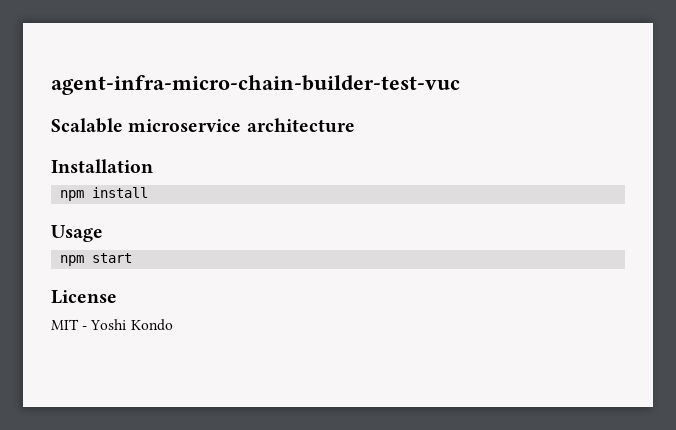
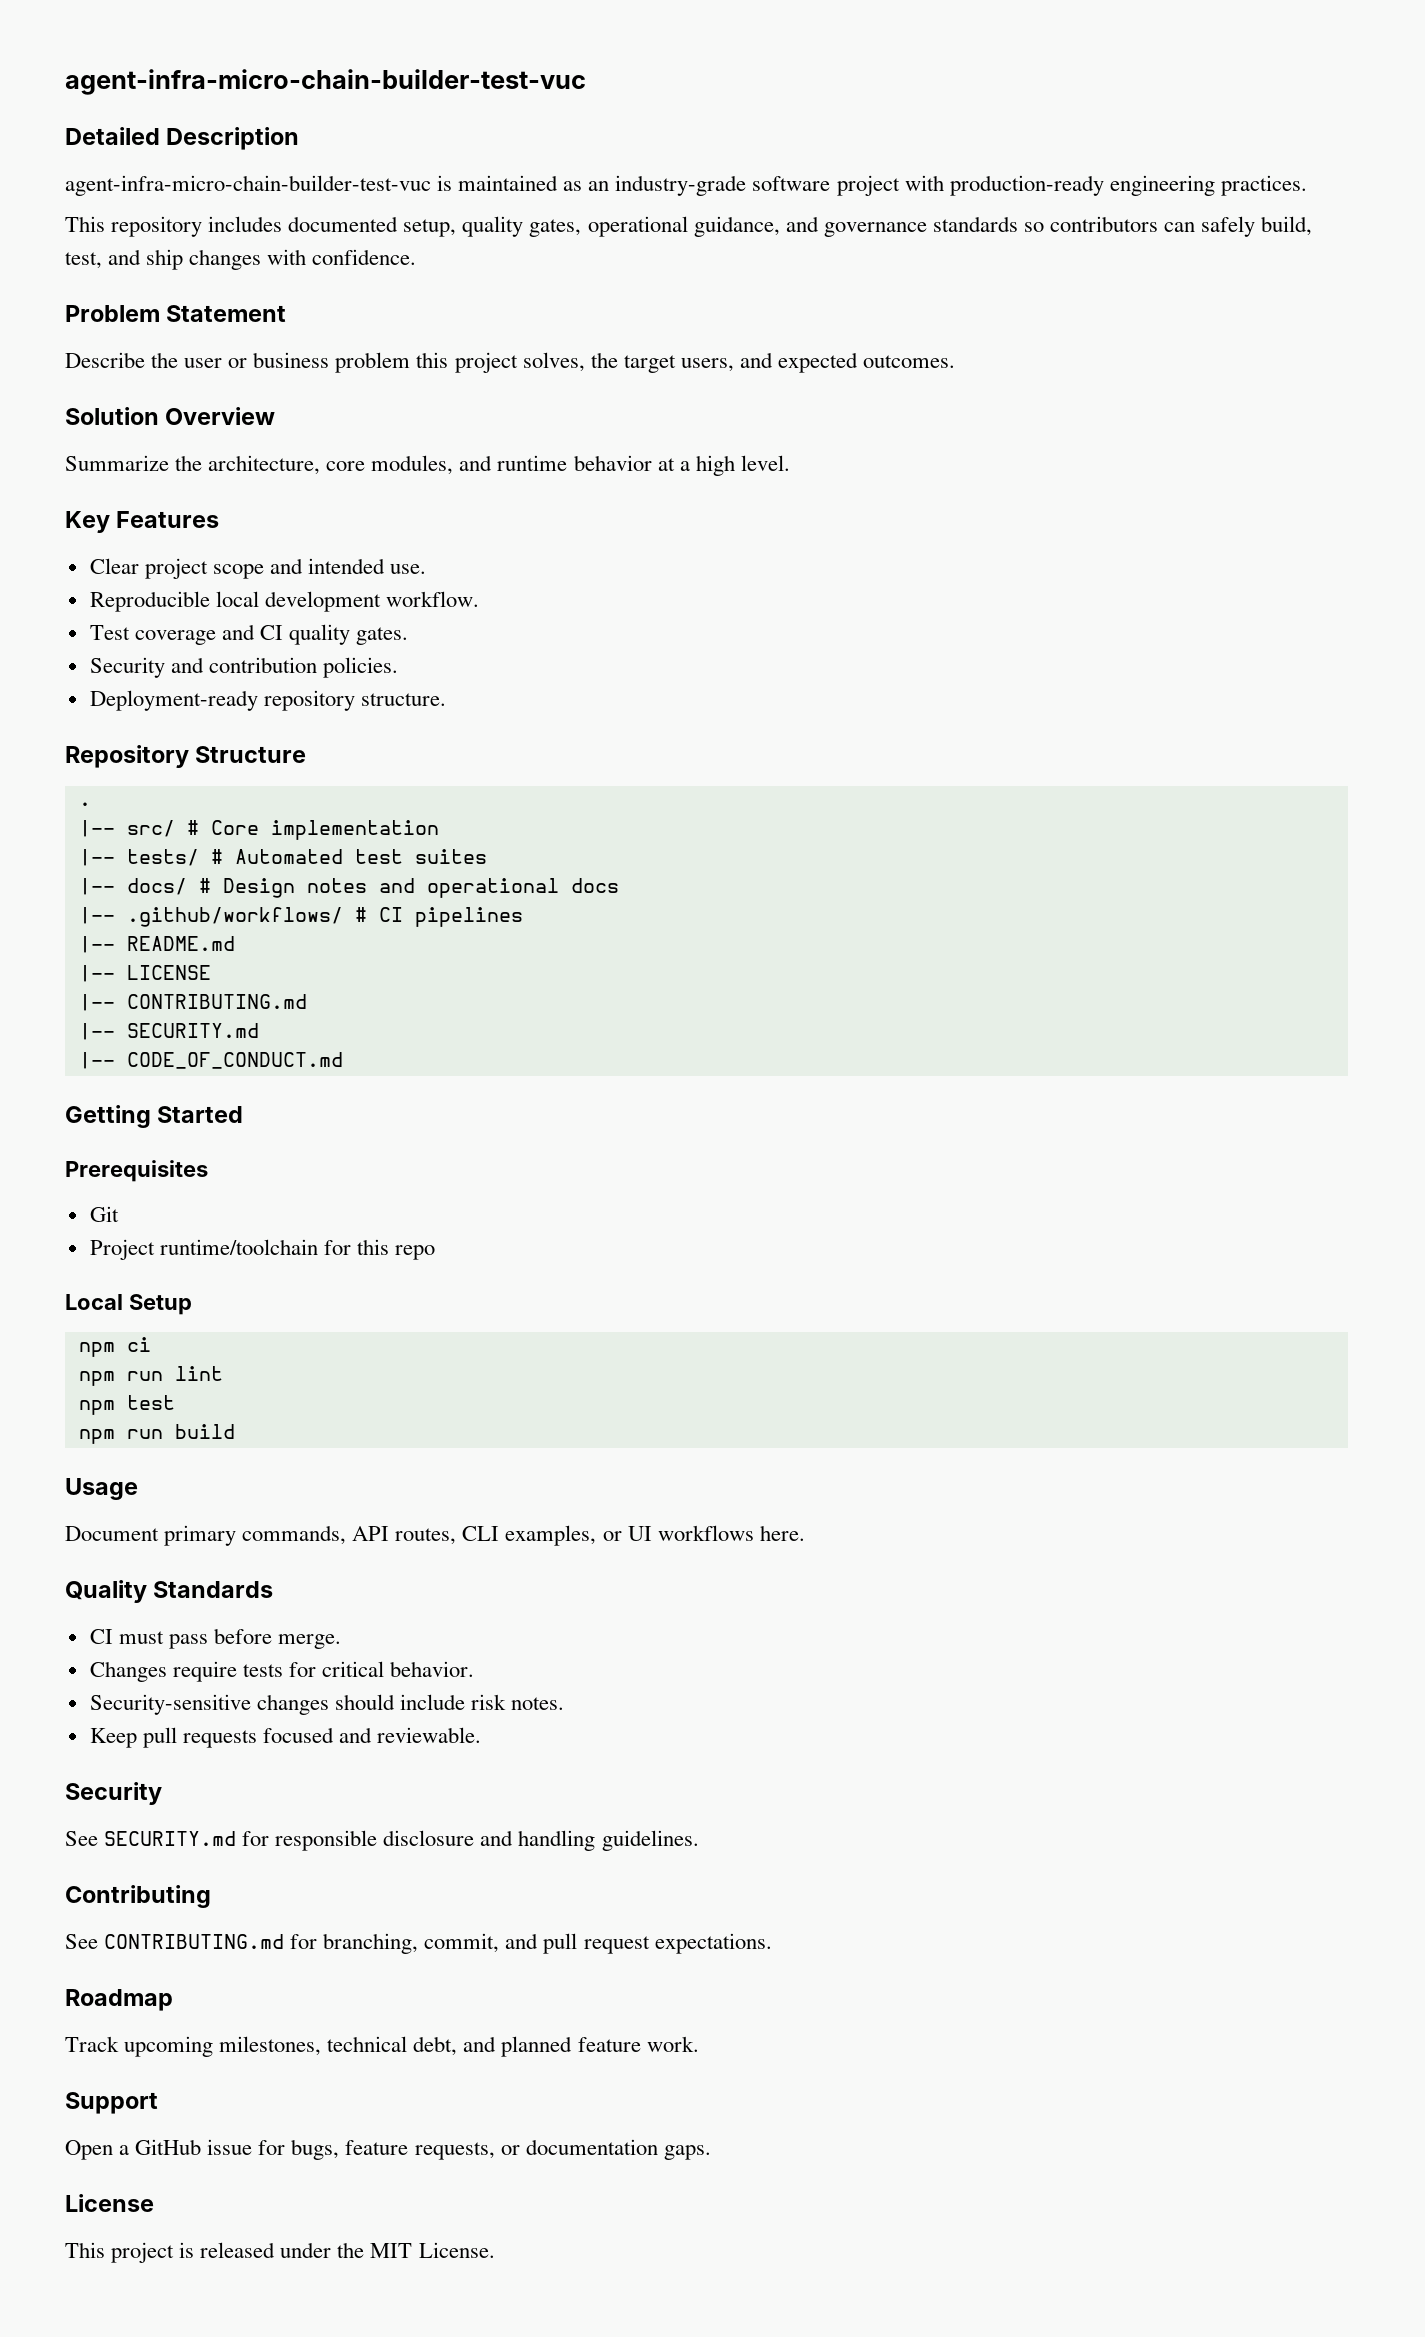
- Scalable microservice architecture
- Installation
- npm install
+ Detailed Description
+ agent-infra-micro-chain-builder-test-vuc is maintained as an industry-grade software project with production-ready engineering practices.
+ This repository includes documented setup, quality gates, operational guidance, and governance standards so contributors can safely build, test, and ship changes with confidence.
+ Problem Statement
+ Describe the user or business problem this project solves, the target users, and expected outcomes.
+ Solution Overview
+ Summarize the architecture, core modules, and runtime behavior at a high level.
+ Key Features
+ Clear project scope and intended use.
+ Reproducible local development workflow.
+ Test coverage and CI quality gates.
+ Security and contribution policies.
+ Deployment-ready repository structure.
+ Repository Structure
+ .
+ |-- src/ # Core implementation
+ |-- tests/ # Automated test suites
+ |-- docs/ # Design notes and operational docs
+ |-- .github/workflows/ # CI pipelines
+ |-- README.md
+ |-- LICENSE
+ |-- CONTRIBUTING.md
+ |-- SECURITY.md
+ |-- CODE_OF_CONDUCT.md
+ Getting Started
+ Prerequisites
+ Git
+ Project runtime/toolchain for this repo
+ Local Setup
+ npm ci
+ npm run lint
+ npm test
+ npm run build
  Usage
- npm start
+ Document primary commands, API routes, CLI examples, or UI workflows here.
+ Quality Standards
+ CI must pass before merge.
+ Changes require tests for critical behavior.
+ Security-sensitive changes should include risk notes.
+ Keep pull requests focused and reviewable.
+ Security
+ See SECURITY.md for responsible disclosure and handling guidelines.
+ Contributing
+ See CONTRIBUTING.md for branching, commit, and pull request expectations.
+ Roadmap
+ Track upcoming milestones, technical debt, and planned feature work.
+ Support
+ Open a GitHub issue for bugs, feature requests, or documentation gaps.
  License
- MIT - Yoshi Kondo
+ This project is released under the MIT License.

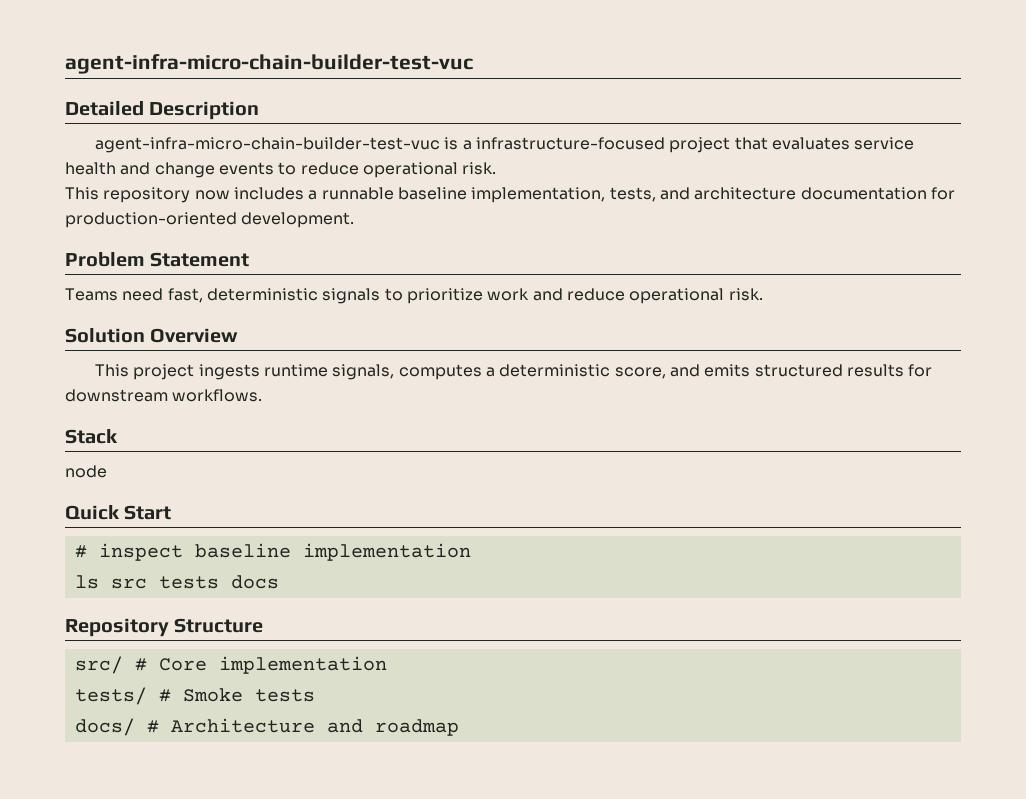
- agent-infra-micro-chain-builder-test-vuc is maintained as an industry-grade software project with production-ready engineering practices.
- This repository includes documented setup, quality gates, operational guidance, and governance standards so contributors can safely build, test, and ship changes with confidence.
+ agent-infra-micro-chain-builder-test-vuc is a infrastructure-focused project that evaluates service health and change events to reduce operational risk.
+ This repository now includes a runnable baseline implementation, tests, and architecture documentation for production-oriented development.
  Problem Statement
- Describe the user or business problem this project solves, the target users, and expected outcomes.
+ Teams need fast, deterministic signals to prioritize work and reduce operational risk.
  Solution Overview
- Summarize the architecture, core modules, and runtime behavior at a high level.
- Key Features
- Clear project scope and intended use.
- Reproducible local development workflow.
- Test coverage and CI quality gates.
- Security and contribution policies.
- Deployment-ready repository structure.
+ This project ingests runtime signals, computes a deterministic score, and emits structured results for downstream workflows.
+ Stack
+ node
+ Quick Start
+ # inspect baseline implementation
+ ls src tests docs
- .
- |-- src/ # Core implementation
+ src/ # Core implementation
- |-- tests/ # Automated test suites
- |-- docs/ # Design notes and operational docs
- |-- .github/workflows/ # CI pipelines
- |-- README.md
- |-- LICENSE
- |-- CONTRIBUTING.md
- |-- SECURITY.md
- |-- CODE_OF_CONDUCT.md
- Getting Started
- Prerequisites
- Git
- Project runtime/toolchain for this repo
- Local Setup
- npm ci
- npm run lint
- npm test
- npm run build
- Usage
- Document primary commands, API routes, CLI examples, or UI workflows here.
- Quality Standards
- CI must pass before merge.
- Changes require tests for critical behavior.
- Security-sensitive changes should include risk notes.
- Keep pull requests focused and reviewable.
- Security
- See SECURITY.md for responsible disclosure and handling guidelines.
- Contributing
- See CONTRIBUTING.md for branching, commit, and pull request expectations.
- Roadmap
- Track upcoming milestones, technical debt, and planned feature work.
- Support
- Open a GitHub issue for bugs, feature requests, or documentation gaps.
- License
- This project is released under the MIT License.
+ tests/ # Smoke tests
+ docs/ # Architecture and roadmap

